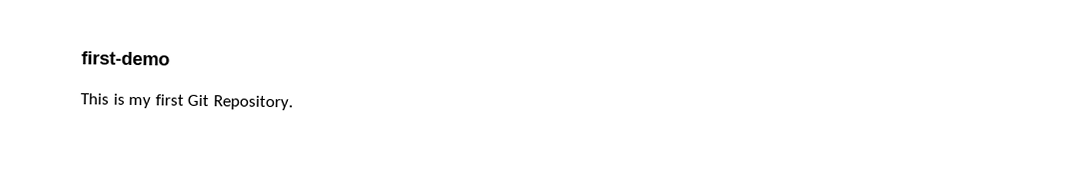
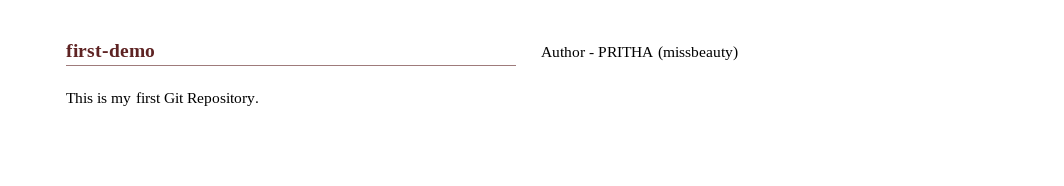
+ Author - PRITHA (missbeauty)

